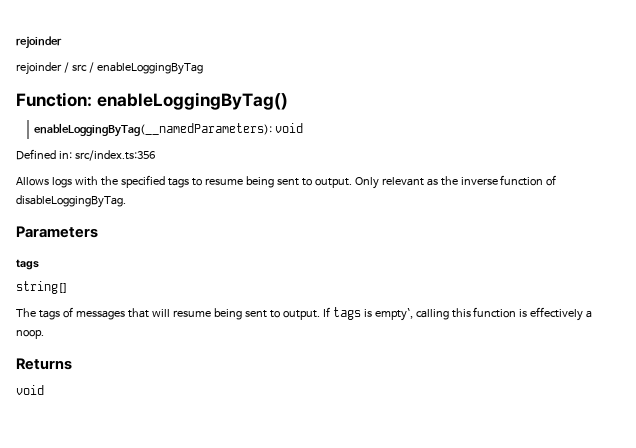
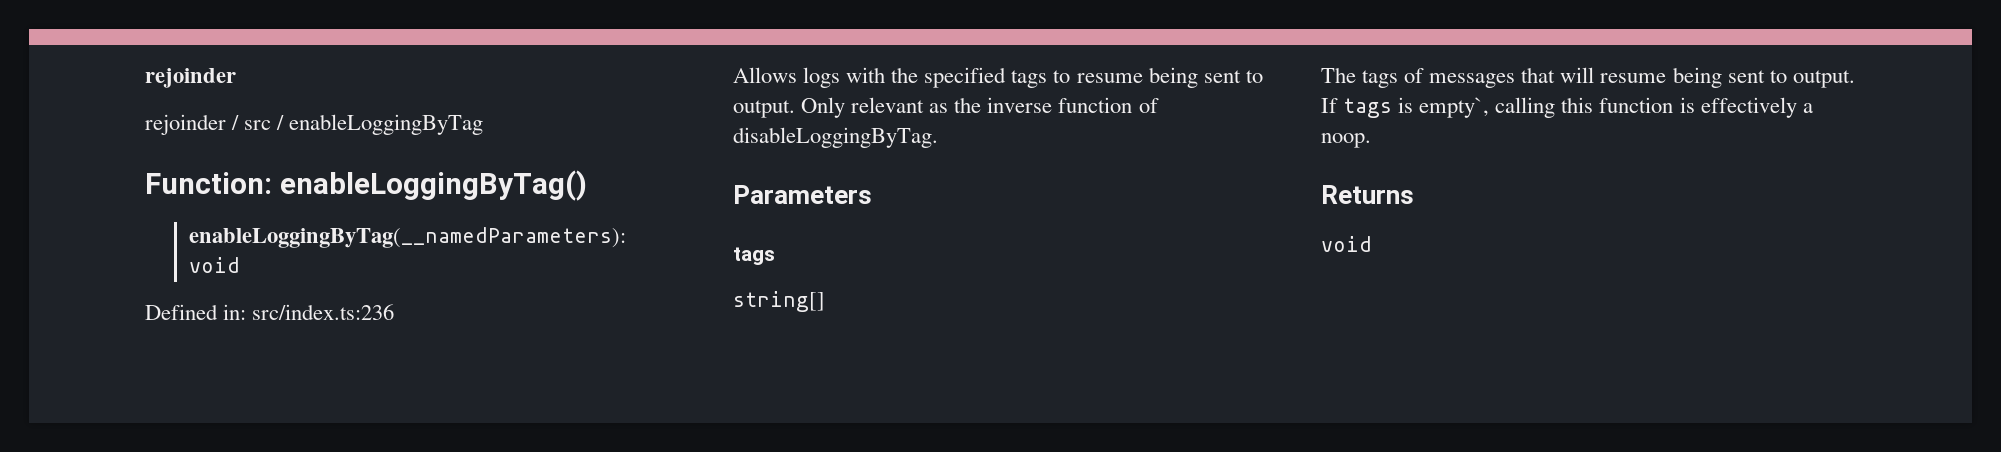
- Defined in: src/index.ts:356
+ Defined in: src/index.ts:236

